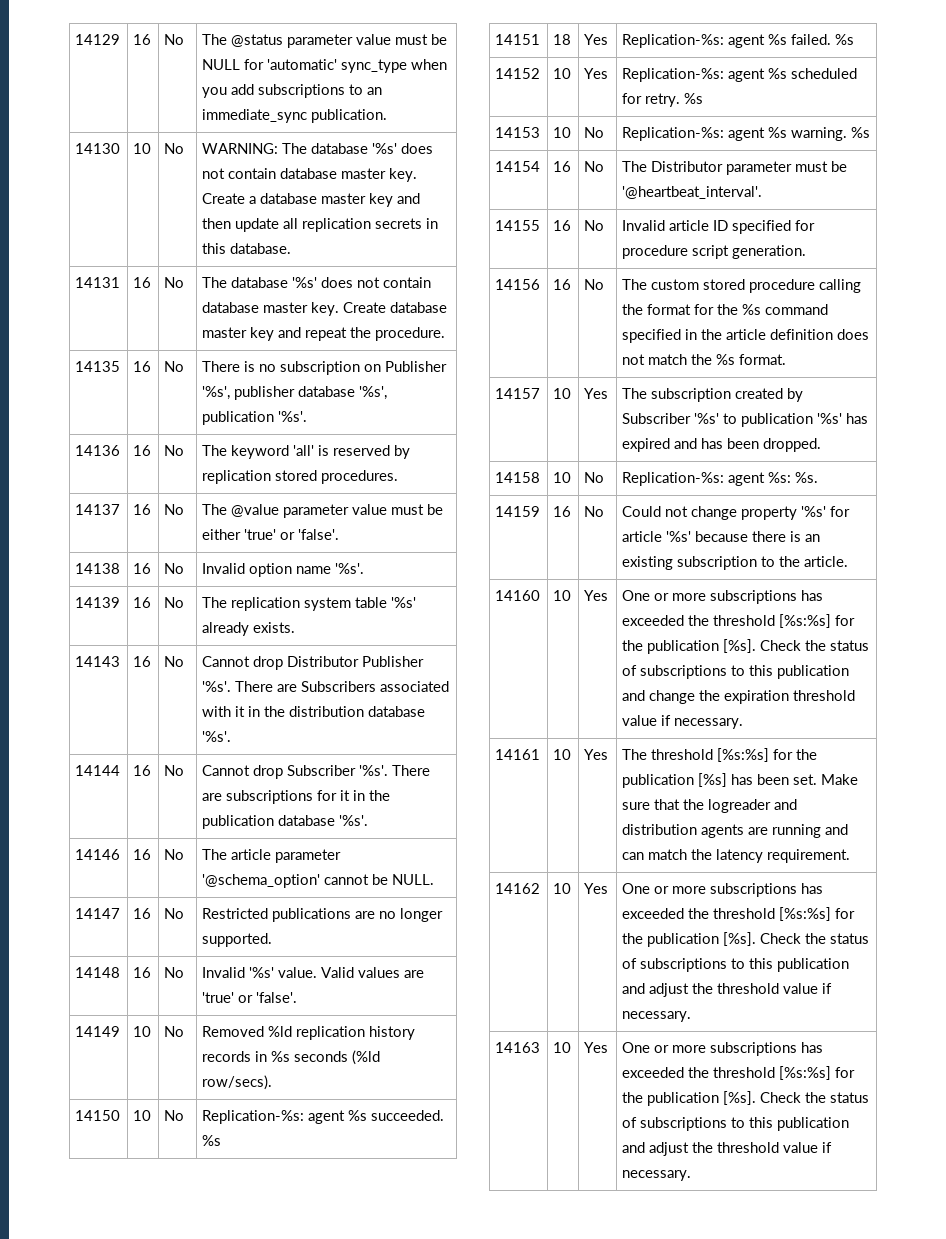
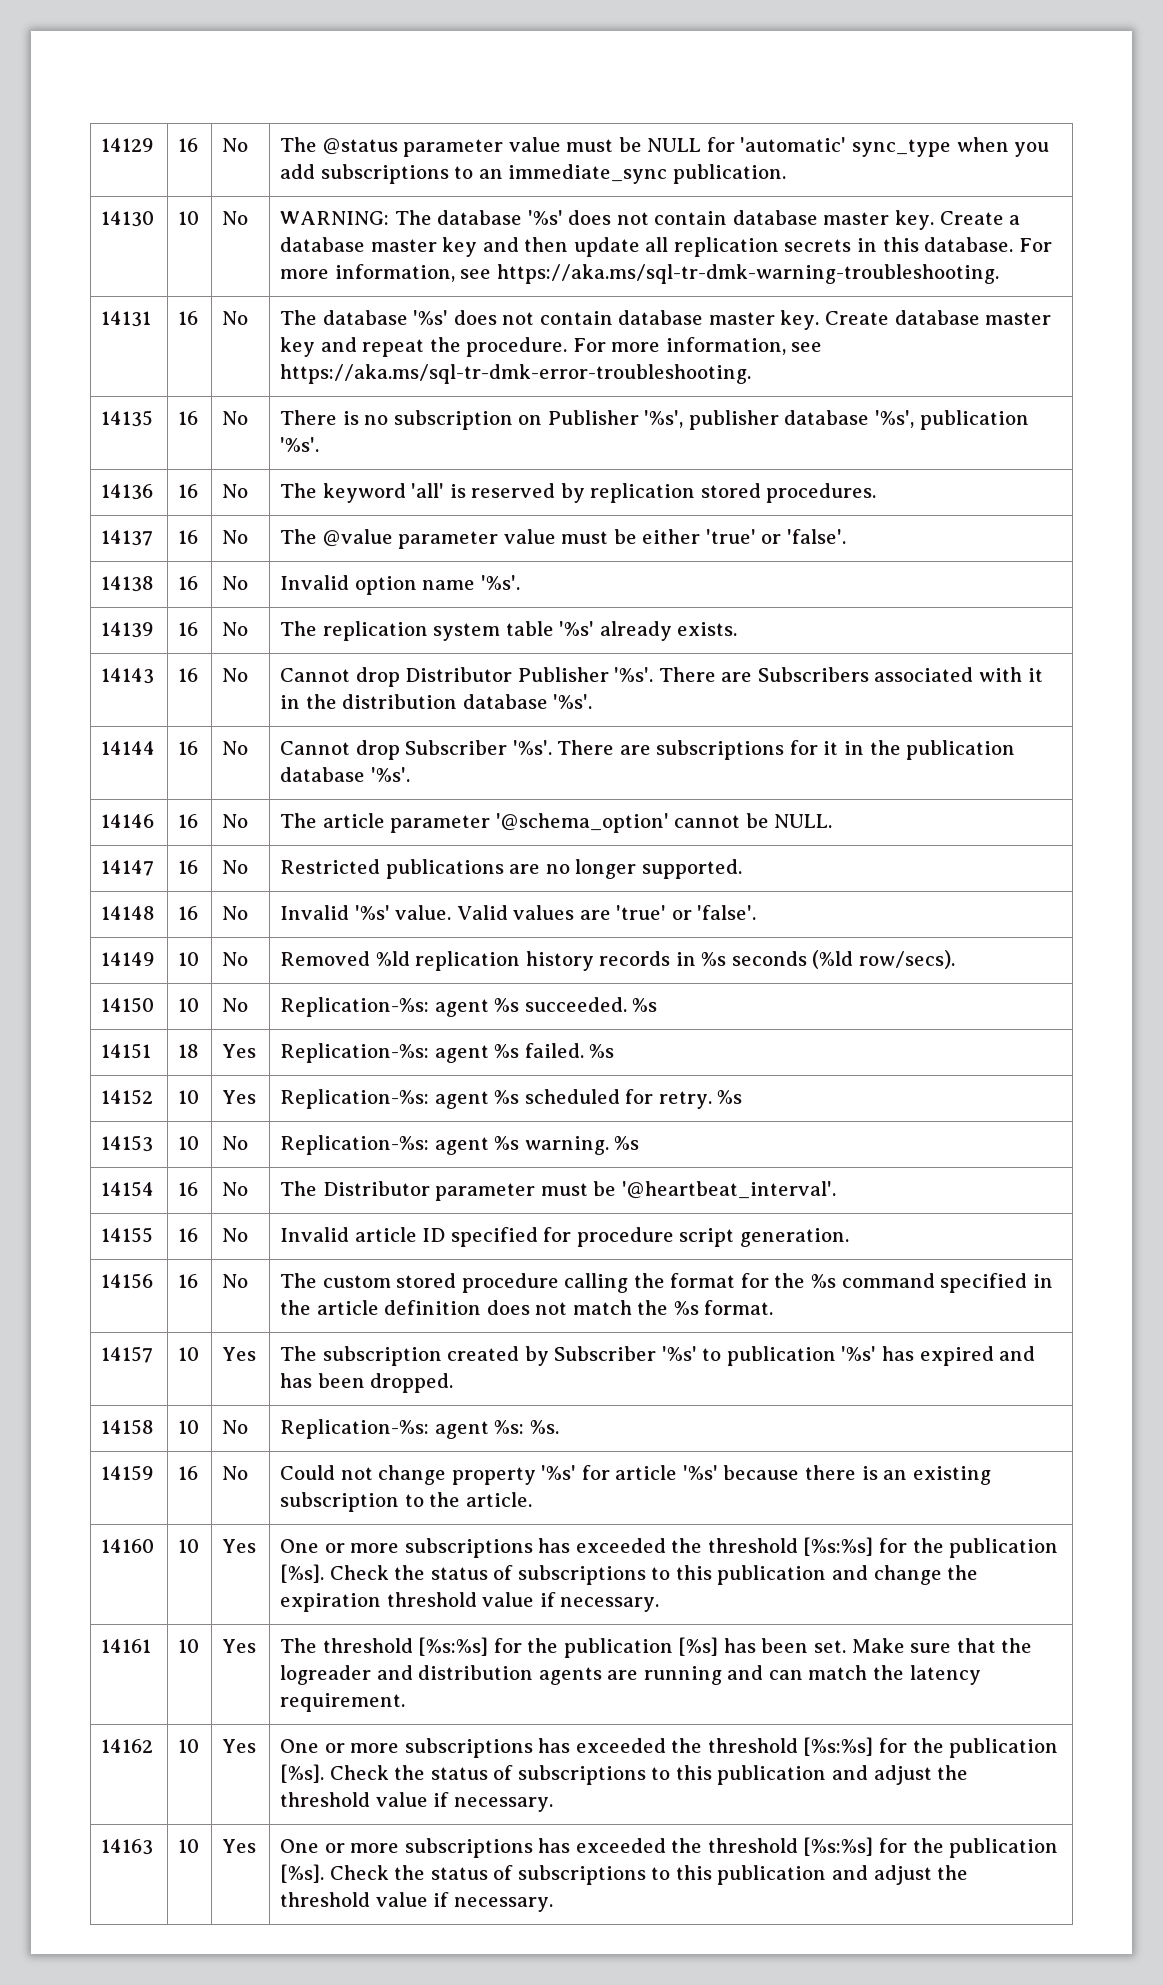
- 14130 | 10 | No | WARNING: The database '%s' does not contain database master key. Create a database master key and then update all replication secrets in this database.
+ 14130 | 10 | No | WARNING: The database '%s' does not contain database master key. Create a database master key and then update all replication secrets in this database. For more information, see https://aka.ms/sql-tr-dmk-warning-troubleshooting.
- 14131 | 16 | No | The database '%s' does not contain database master key. Create database master key and repeat the procedure.
+ 14131 | 16 | No | The database '%s' does not contain database master key. Create database master key and repeat the procedure. For more information, see https://aka.ms/sql-tr-dmk-error-troubleshooting.

